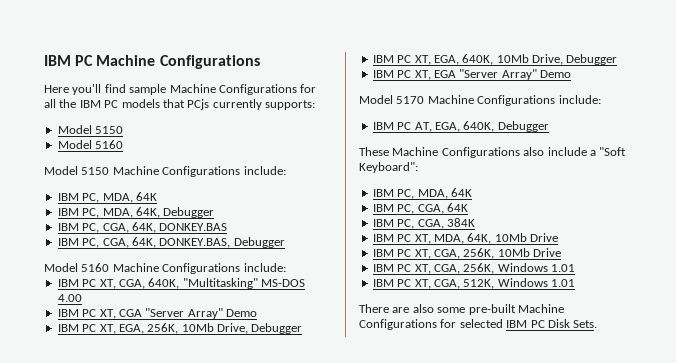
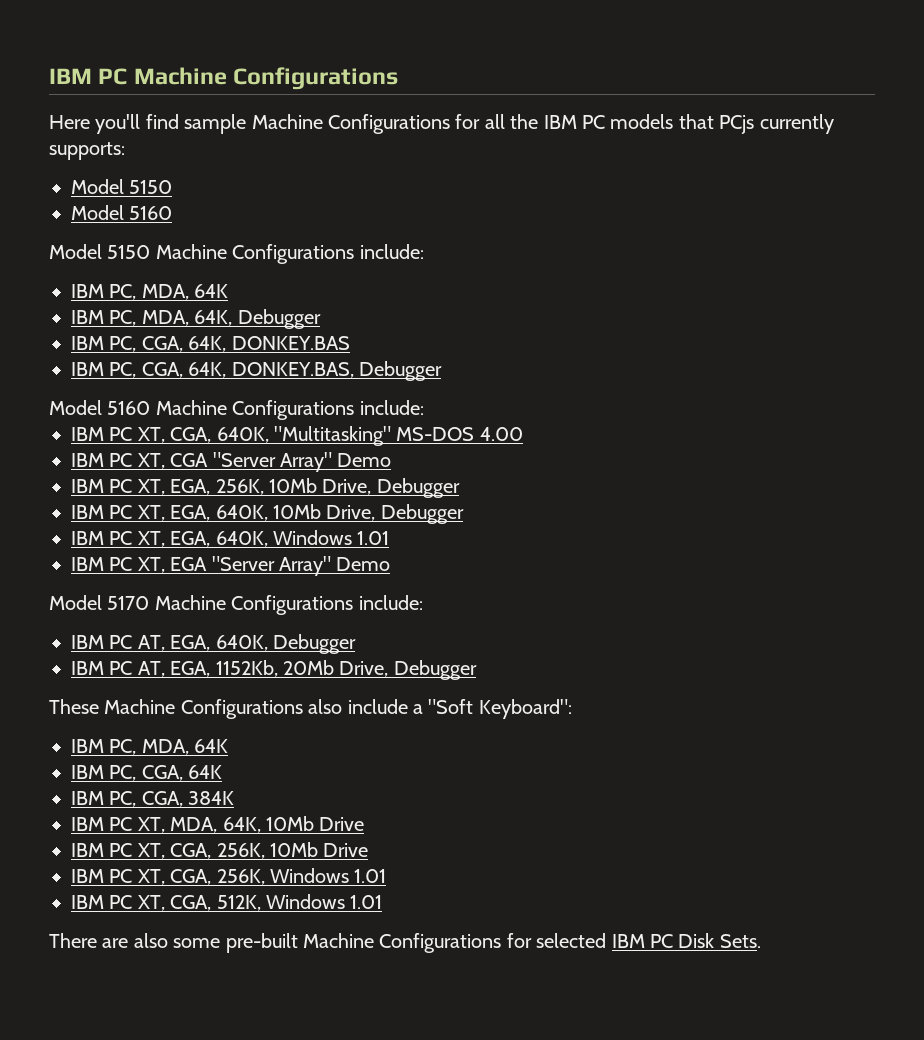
+ IBM PC XT, EGA, 640K, Windows 1.01
+ IBM PC AT, EGA, 1152Kb, 20Mb Drive, Debugger

